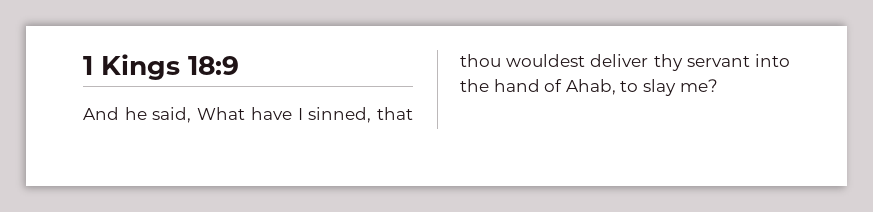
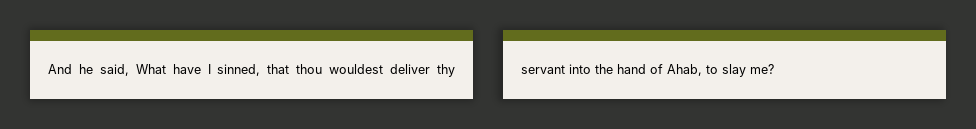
- 1 Kings 18:9

